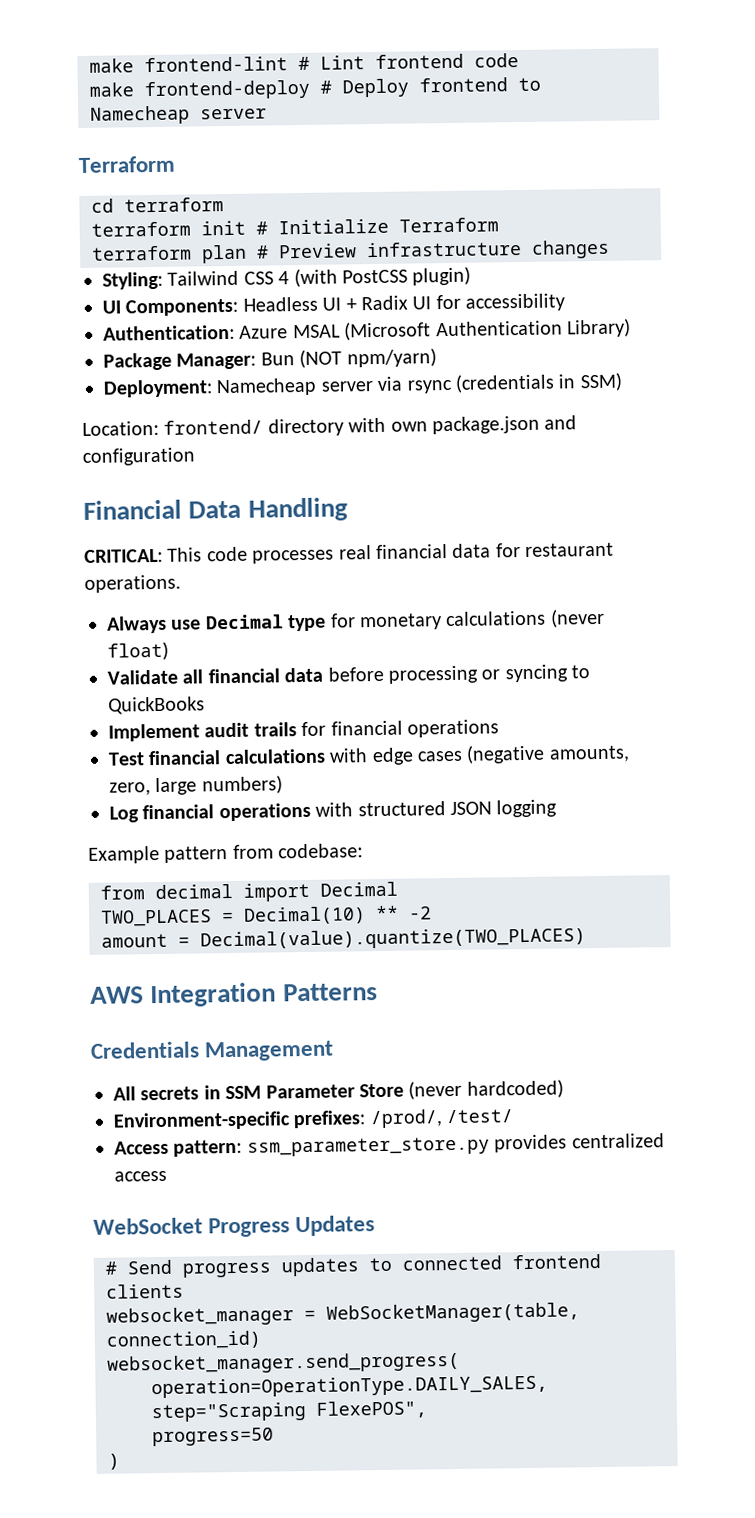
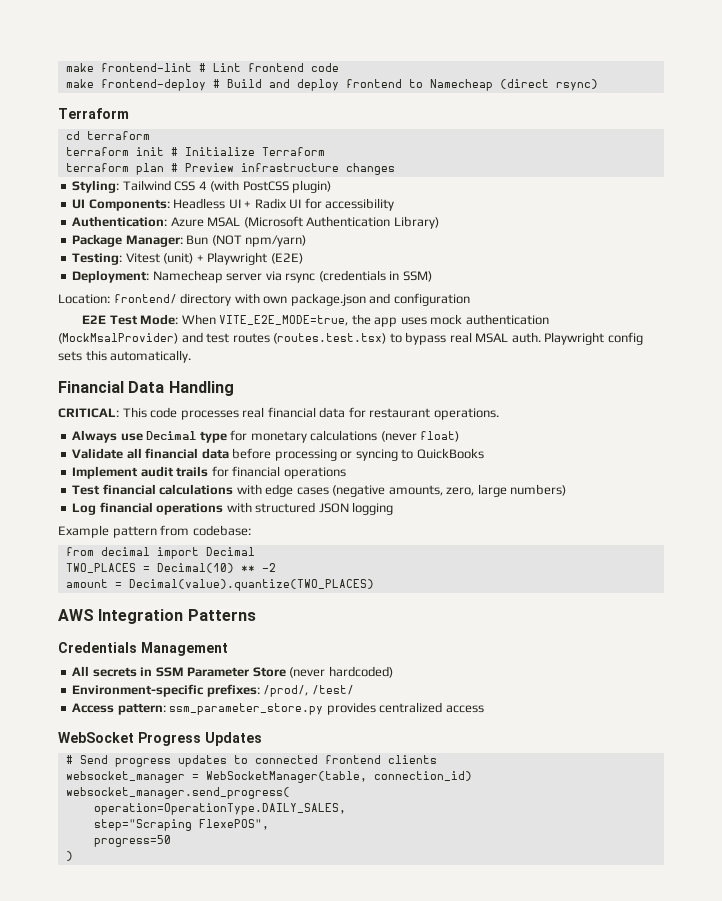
- make frontend-deploy # Deploy frontend to Namecheap server
+ make frontend-deploy # Build and deploy frontend to Namecheap (direct rsync)
+ Testing: Vitest (unit) + Playwright (E2E)
+ E2E Test Mode: When VITE_E2E_MODE=true, the app uses mock authentication (MockMsalProvider) and test routes (routes.test.tsx) to bypass real MSAL auth. Playwright config sets this automatically.

